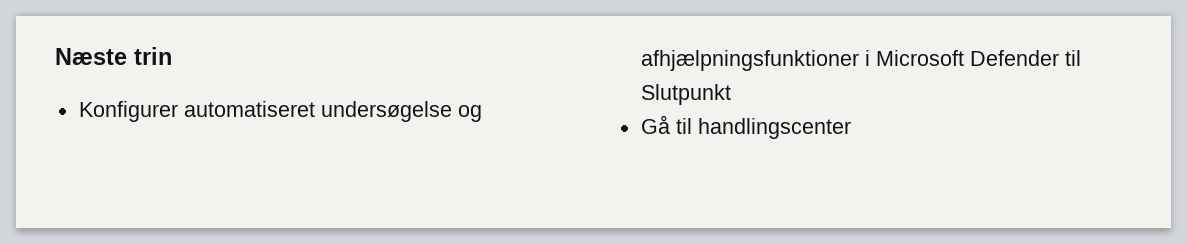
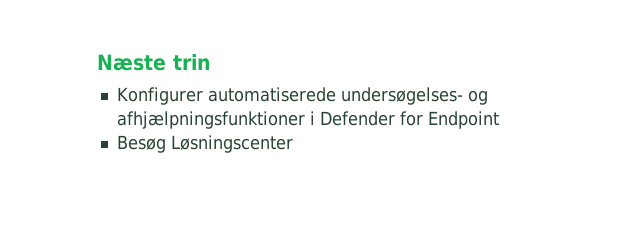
- Konfigurer automatiseret undersøgelse og afhjælpningsfunktioner i Microsoft Defender til Slutpunkt
- Gå til handlingscenter
+ Konfigurer automatiserede undersøgelses- og afhjælpningsfunktioner i Defender for Endpoint
+ Besøg Løsningscenter

